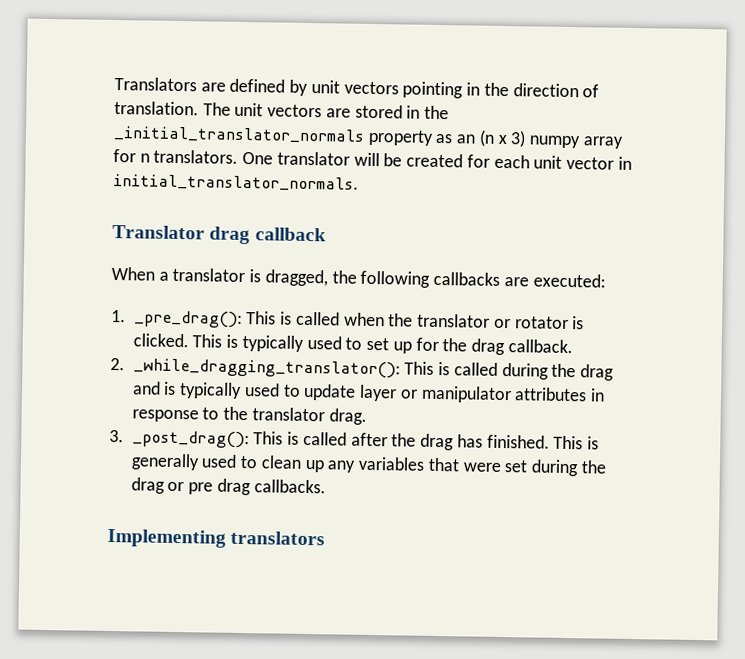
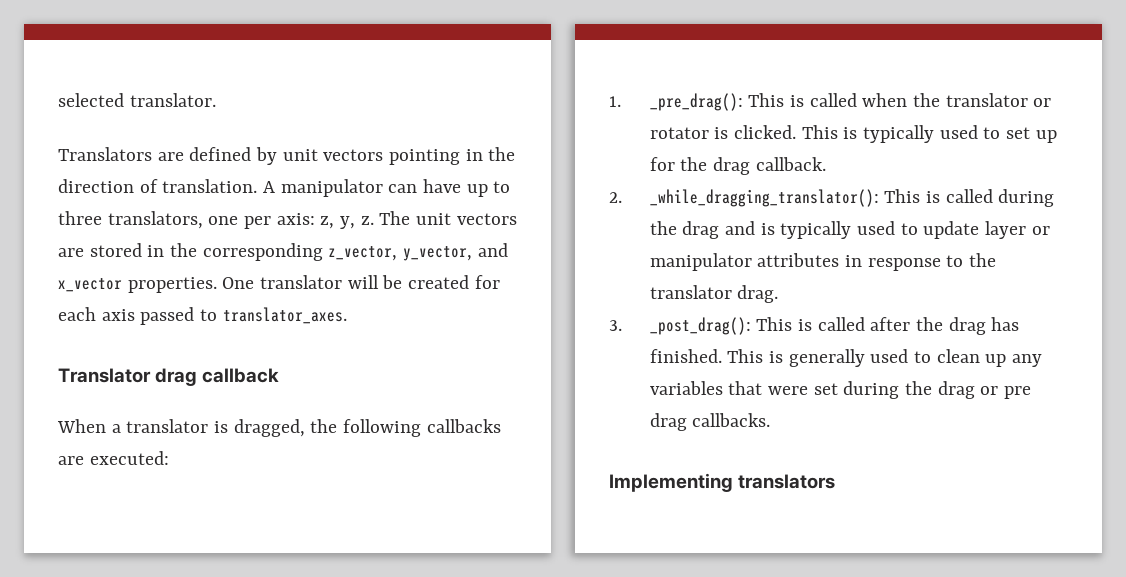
+ selected translator.
+ A manipulator can have up to three translators, one per axis: z, y, z.
- The unit vectors are stored in the _initial_translator_normals property as an (n x 3) numpy array for n translators.
+ The unit vectors are stored in the corresponding z_vector, y_vector, and x_vector properties.
- One translator will be created for each unit vector in initial_translator_normals.
+ One translator will be created for each axis passed to translator_axes.

